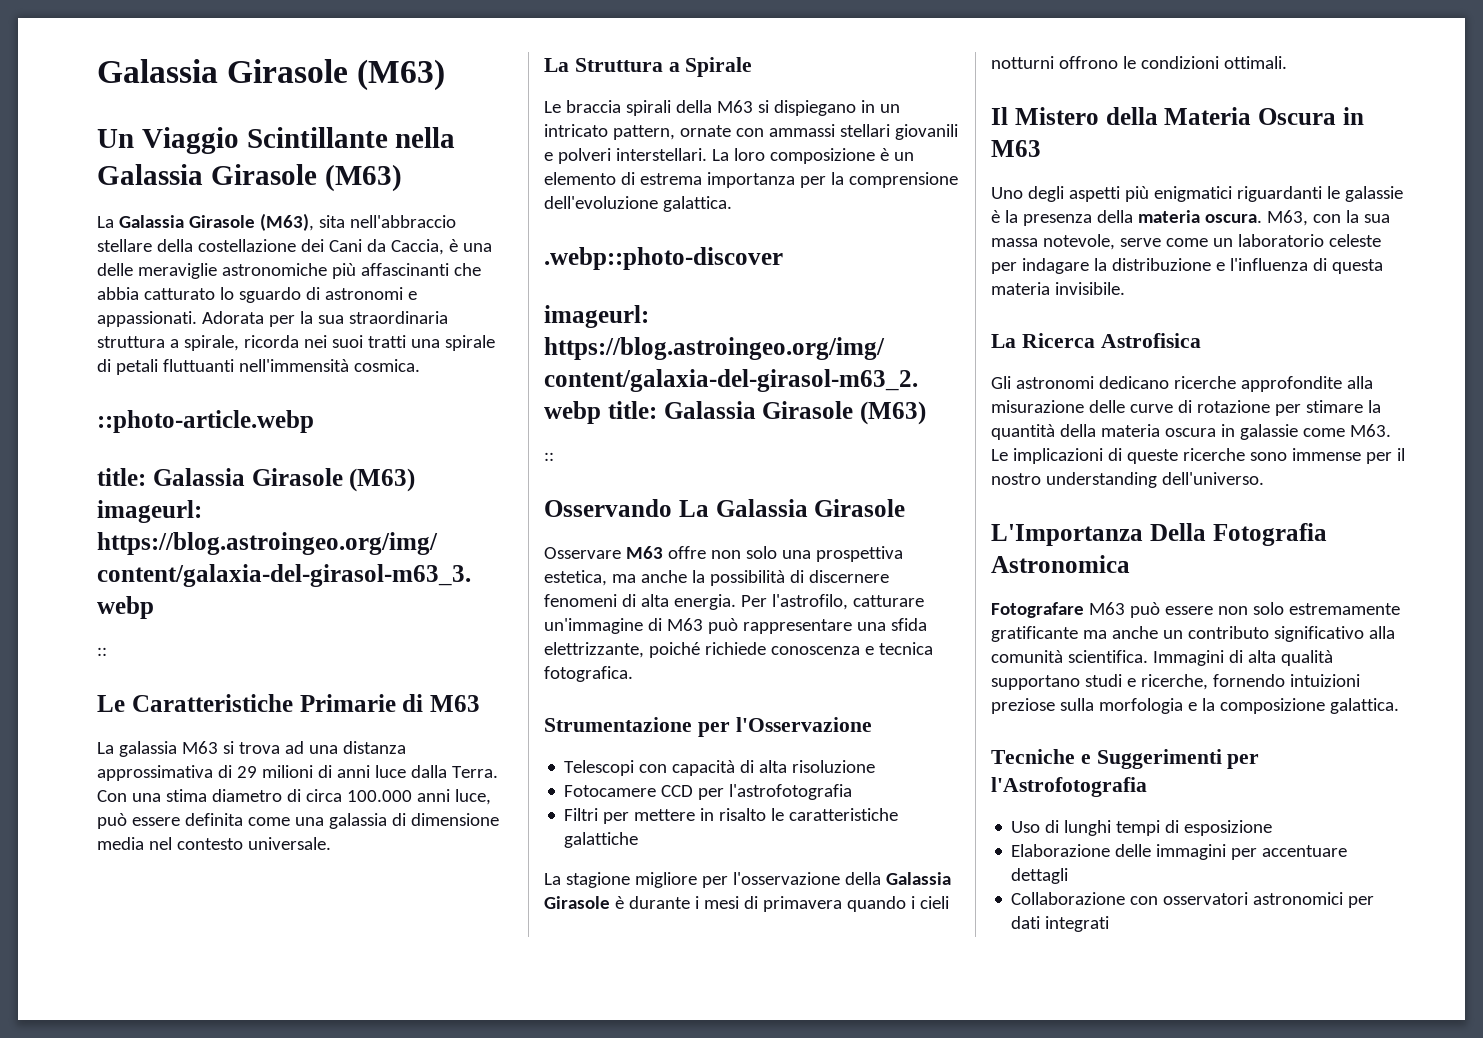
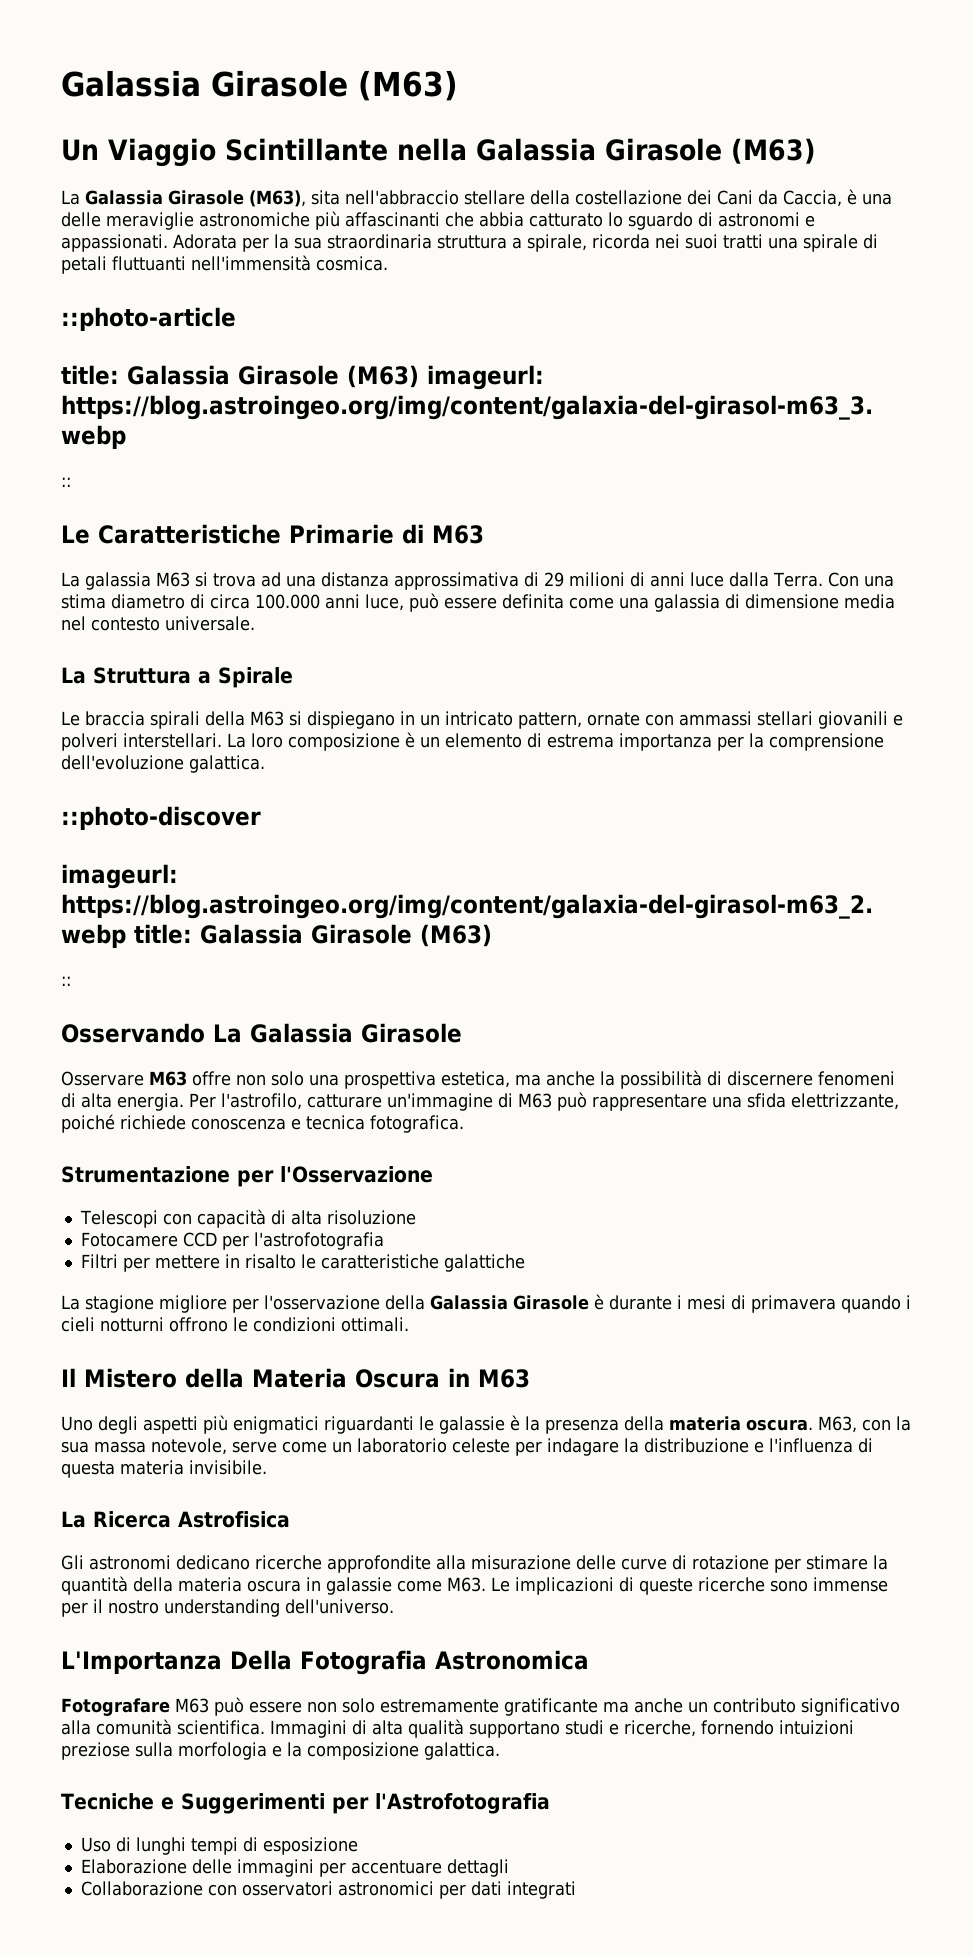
- ::photo-article.webp
+ ::photo-article
- .webp::photo-discover
+ ::photo-discover

